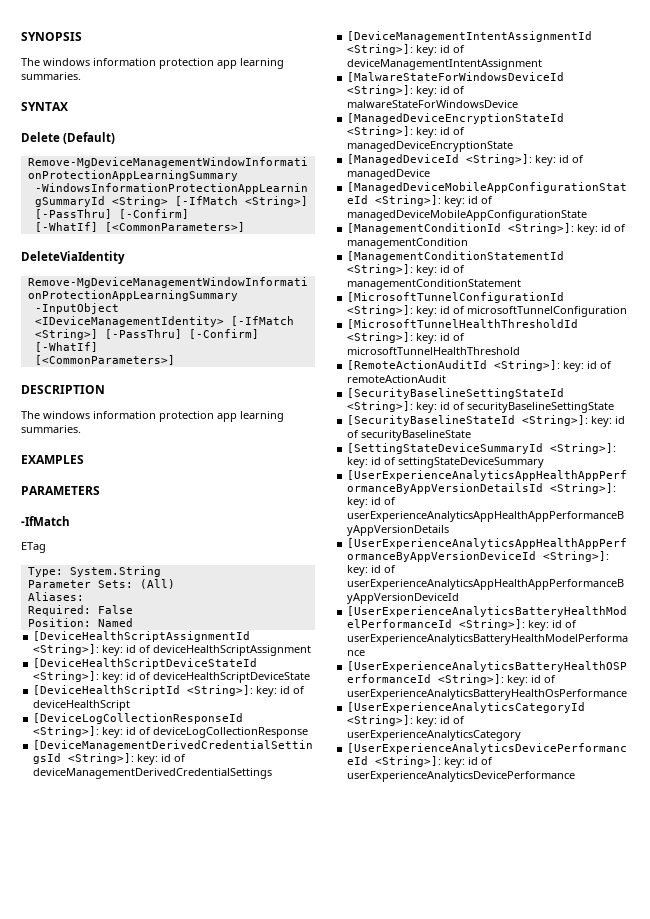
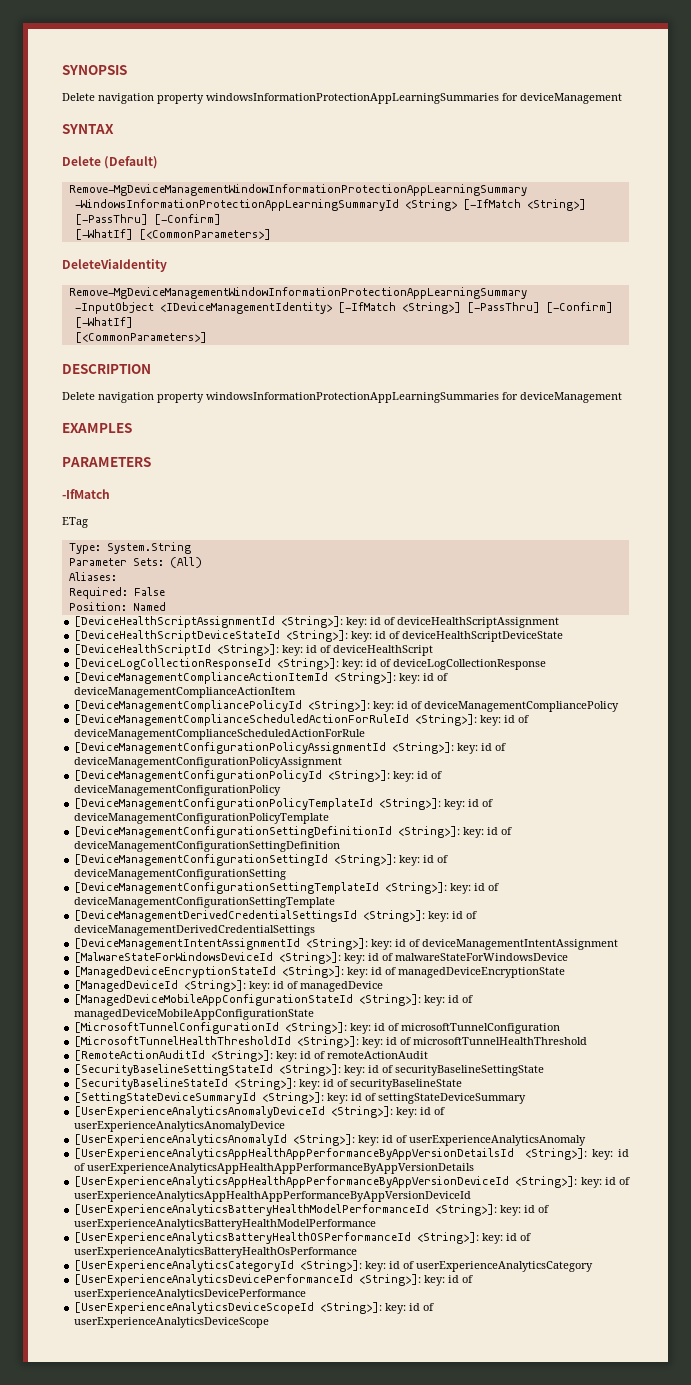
  SYNOPSIS
- The windows information protection app learning summaries.
+ Delete navigation property windowsInformationProtectionAppLearningSummaries for deviceManagement
  DESCRIPTION
- The windows information protection app learning summaries.
+ Delete navigation property windowsInformationProtectionAppLearningSummaries for deviceManagement
+ [DeviceManagementComplianceActionItemId <String>]: key: id of deviceManagementComplianceActionItem
+ [DeviceManagementCompliancePolicyId <String>]: key: id of deviceManagementCompliancePolicy
+ [DeviceManagementComplianceScheduledActionForRuleId <String>]: key: id of deviceManagementComplianceScheduledActionForRule
+ [DeviceManagementConfigurationPolicyAssignmentId <String>]: key: id of deviceManagementConfigurationPolicyAssignment
+ [DeviceManagementConfigurationPolicyId <String>]: key: id of deviceManagementConfigurationPolicy
+ [DeviceManagementConfigurationPolicyTemplateId <String>]: key: id of deviceManagementConfigurationPolicyTemplate
+ [DeviceManagementConfigurationSettingDefinitionId <String>]: key: id of deviceManagementConfigurationSettingDefinition
+ [DeviceManagementConfigurationSettingId <String>]: key: id of deviceManagementConfigurationSetting
+ [DeviceManagementConfigurationSettingTemplateId <String>]: key: id of deviceManagementConfigurationSettingTemplate
- [ManagementConditionId <String>]: key: id of managementCondition
- [ManagementConditionStatementId <String>]: key: id of managementConditionStatement
+ [UserExperienceAnalyticsAnomalyDeviceId <String>]: key: id of userExperienceAnalyticsAnomalyDevice
+ [UserExperienceAnalyticsAnomalyId <String>]: key: id of userExperienceAnalyticsAnomaly
+ [UserExperienceAnalyticsDeviceScopeId <String>]: key: id of userExperienceAnalyticsDeviceScope

